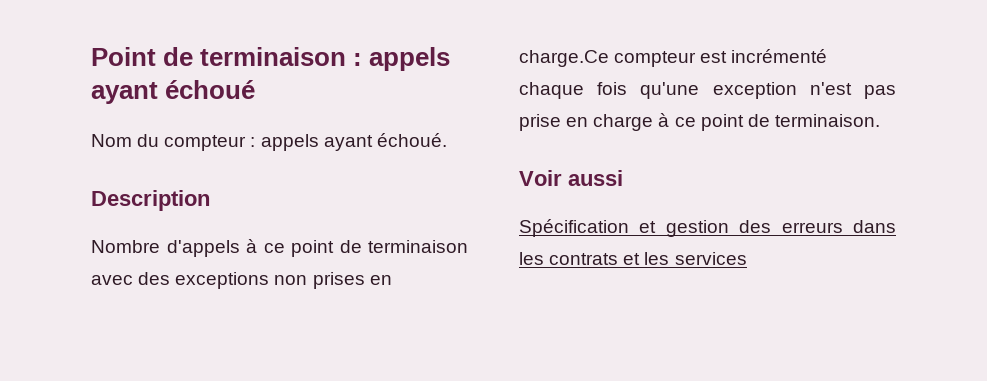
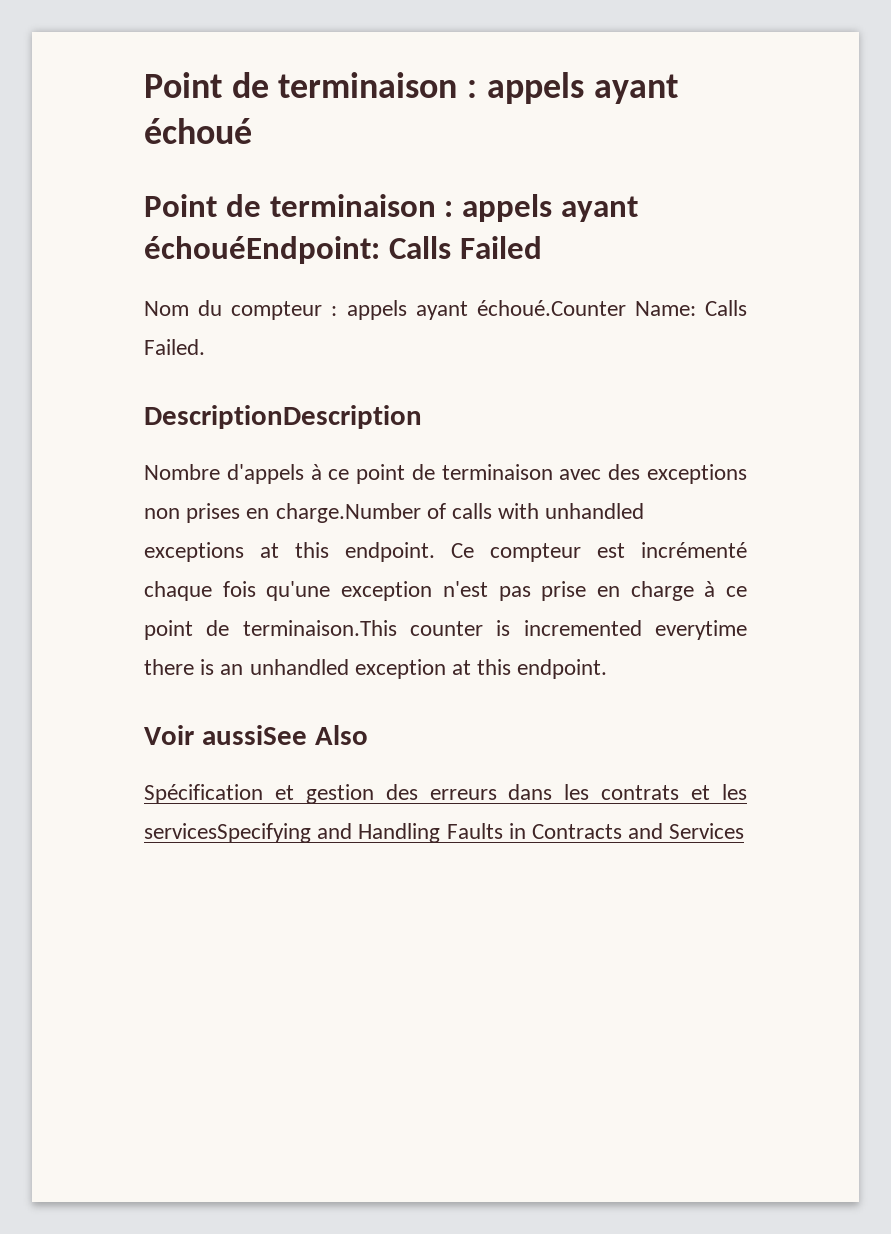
+ Point de terminaison : appels ayant échouéEndpoint: Calls Failed
- Nom du compteur : appels ayant échoué.
- Description
+ Nom du compteur : appels ayant échoué.Counter Name: Calls Failed.
+ DescriptionDescription
- Nombre d'appels à ce point de terminaison avec des exceptions non prises en charge.Ce compteur est incrémenté chaque fois qu'une exception n'est pas prise en charge à ce point de terminaison.
+ Nombre d'appels à ce point de terminaison avec des exceptions non prises en charge.Number of calls with unhandled exceptions at this endpoint. Ce compteur est incrémenté chaque fois qu'une exception n'est pas prise en charge à ce point de terminaison.This counter is incremented everytime there is an unhandled exception at this endpoint.
- Voir aussi
+ Voir aussiSee Also
- Spécification et gestion des erreurs dans les contrats et les services
+ Spécification et gestion des erreurs dans les contrats et les servicesSpecifying and Handling Faults in Contracts and Services

